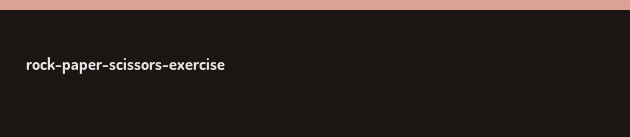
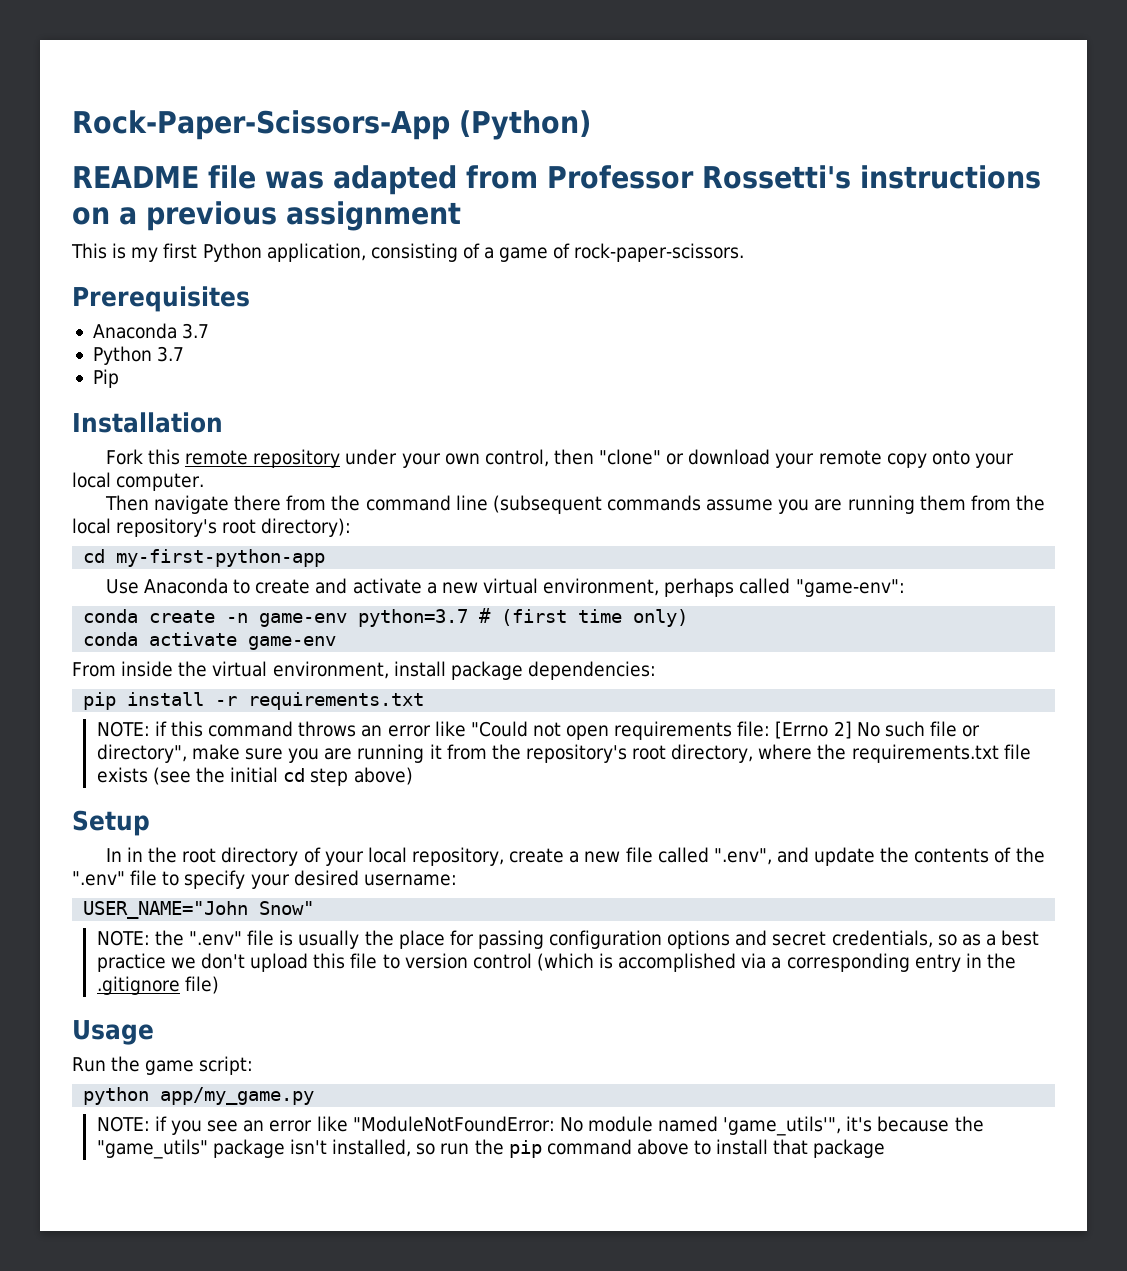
- rock-paper-scissors-exercise
+ Rock-Paper-Scissors-App (Python)
+ README file was adapted from Professor Rossetti's instructions on a previous assignment
+ This is my first Python application, consisting of a game of rock-paper-scissors.
+ Prerequisites
+ Anaconda 3.7
+ Python 3.7
+ Pip
+ Installation
+ Fork this remote repository under your own control, then "clone" or download your remote copy onto your local computer.
+ Then navigate there from the command line (subsequent commands assume you are running them from the local repository's root directory):
+ cd my-first-python-app
+ Use Anaconda to create and activate a new virtual environment, perhaps called "game-env":
+ conda create -n game-env python=3.7 # (first time only)
+ conda activate game-env
+ From inside the virtual environment, install package dependencies:
+ pip install -r requirements.txt
+ NOTE: if this command throws an error like "Could not open requirements file: [Errno 2] No such file or directory", make sure you are running it from the repository's root directory, where the requirements.txt file exists (see the initial cd step above)
+ Setup
+ In in the root directory of your local repository, create a new file called ".env", and update the contents of the ".env" file to specify your desired username:
+ USER_NAME="John Snow"
+ NOTE: the ".env" file is usually the place for passing configuration options and secret credentials, so as a best practice we don't upload this file to version control (which is accomplished via a corresponding entry in the .gitignore file)
+ Usage
+ Run the game script:
+ python app/my_game.py
+ NOTE: if you see an error like "ModuleNotFoundError: No module named 'game_utils'", it's because the "game_utils" package isn't installed, so run the pip command above to install that package

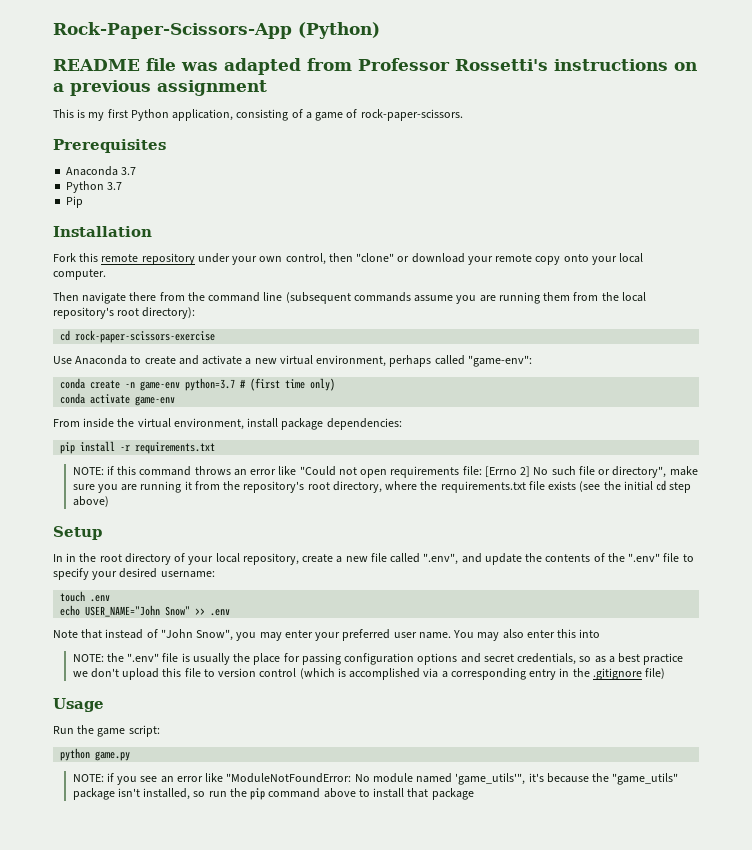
- cd my-first-python-app
+ cd rock-paper-scissors-exercise
- USER_NAME="John Snow"
+ touch .env
+ echo USER_NAME="John Snow" >> .env
+ Note that instead of "John Snow", you may enter your preferred user name. You may also enter this into
- python app/my_game.py
+ python game.py

